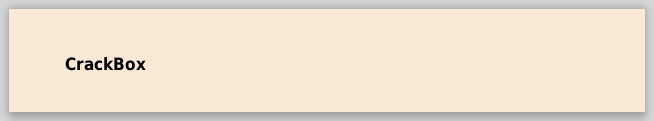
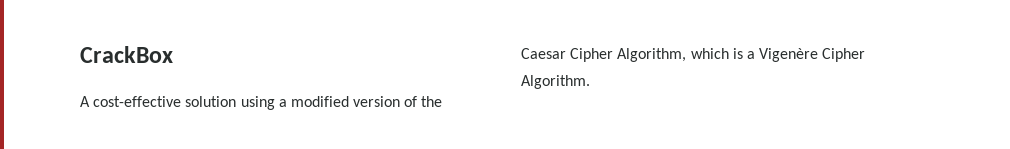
+ A cost-effective solution using a modified version of the Caesar Cipher Algorithm, which is a Vigenère Cipher Algorithm.

